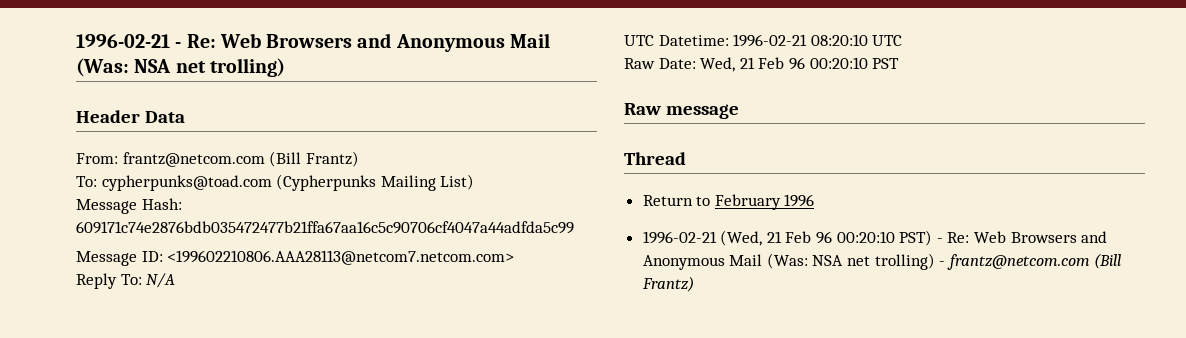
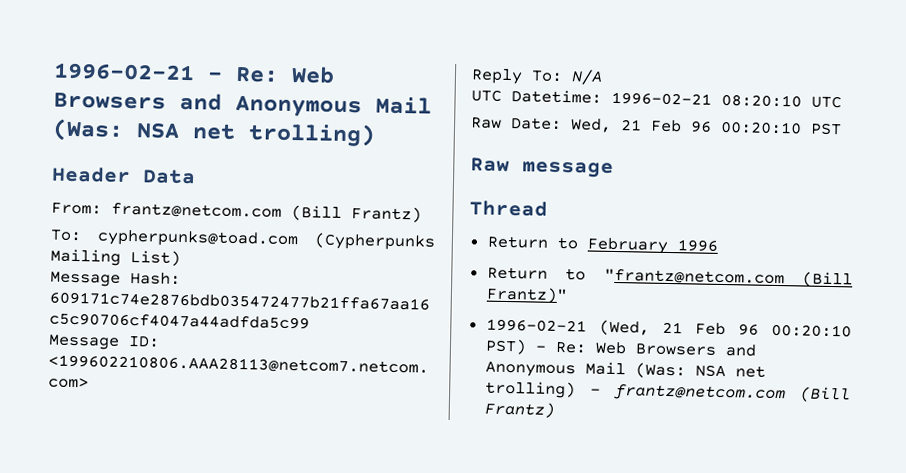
+ Return to "frantz@netcom.com (Bill Frantz)"

